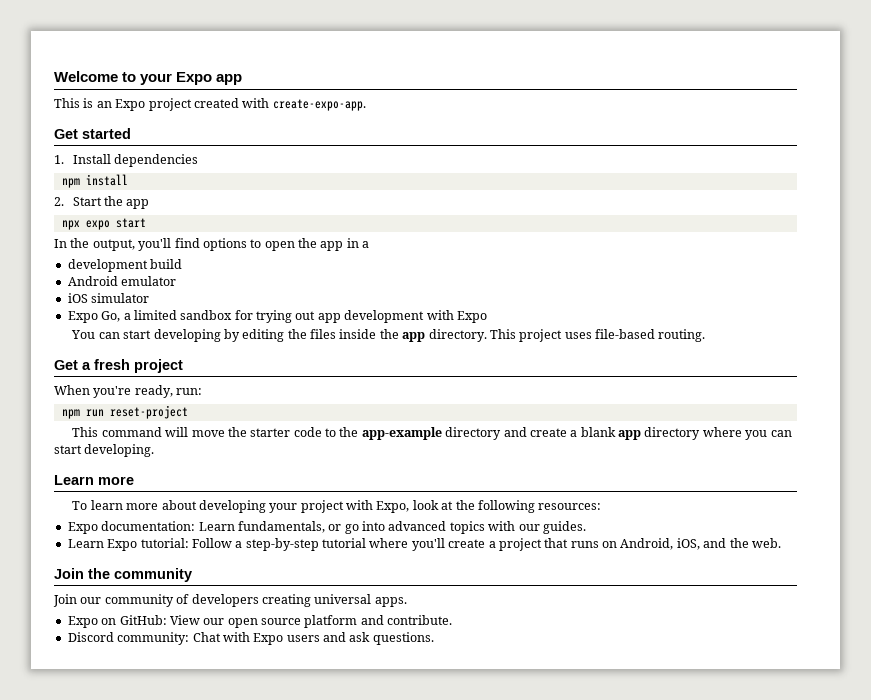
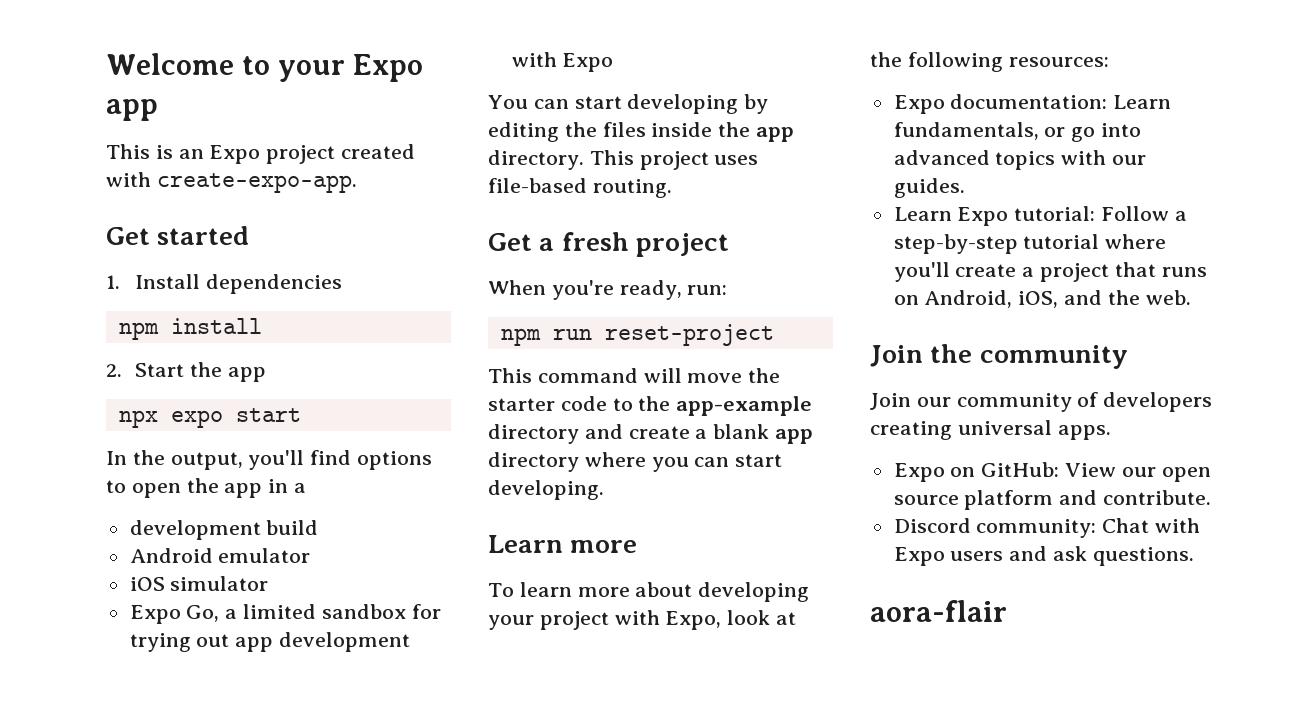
+ aora-flair

